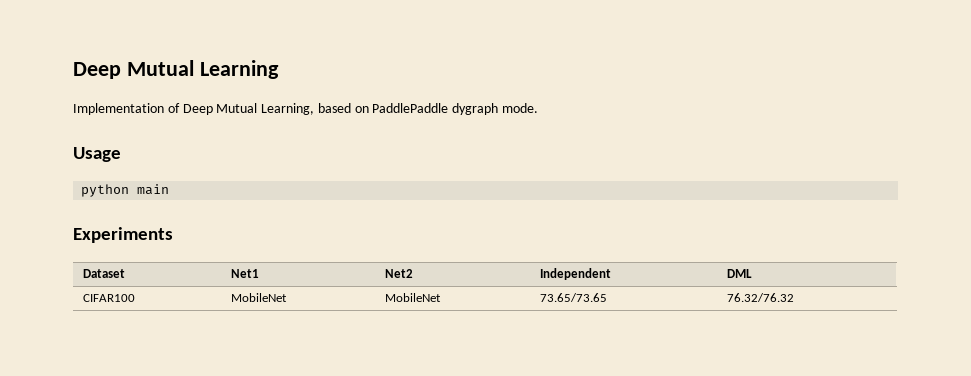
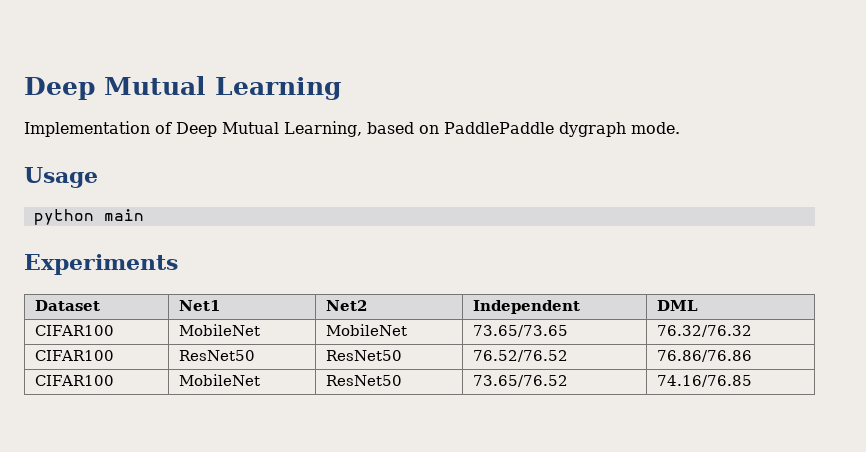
+ CIFAR100 | ResNet50 | ResNet50 | 76.52/76.52 | 76.86/76.86
+ CIFAR100 | MobileNet | ResNet50 | 73.65/76.52 | 74.16/76.85

